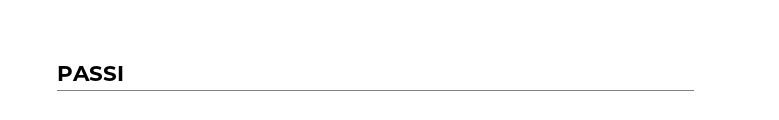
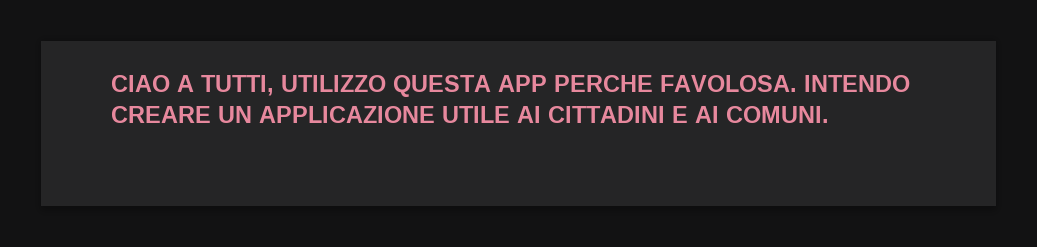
- PASSI
+ CIAO A TUTTI, UTILIZZO QUESTA APP PERCHE FAVOLOSA. INTENDO CREARE UN APPLICAZIONE UTILE AI CITTADINI E AI COMUNI.

